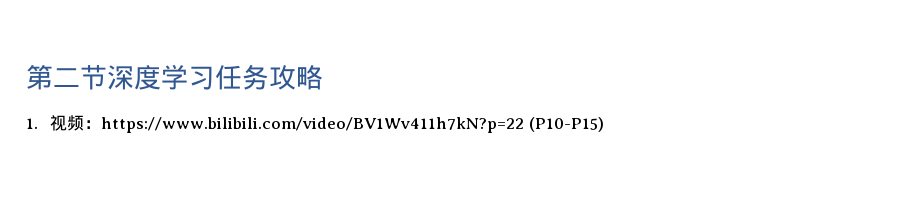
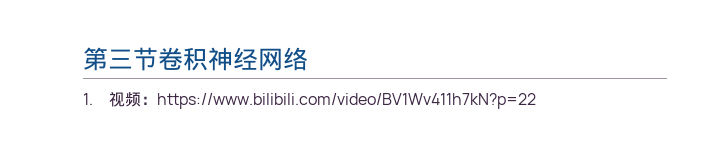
- 第二节深度学习任务攻略
+ 第三节卷积神经网络
- 1.视频：https://www.bilibili.com/video/BV1Wv411h7kN?p=22 (P10-P15)
+ 1.视频：https://www.bilibili.com/video/BV1Wv411h7kN?p=22

